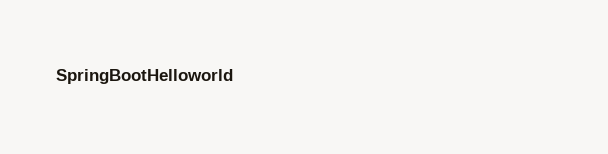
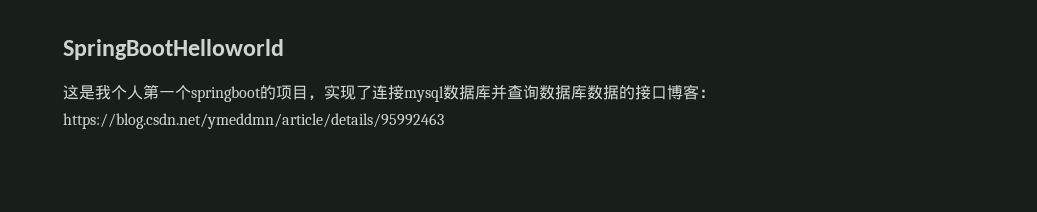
+ 这是我个人第一个springboot的项目，实现了连接mysql数据库并查询数据库数据的接口博客：https://blog.csdn.net/ymeddmn/article/details/95992463

